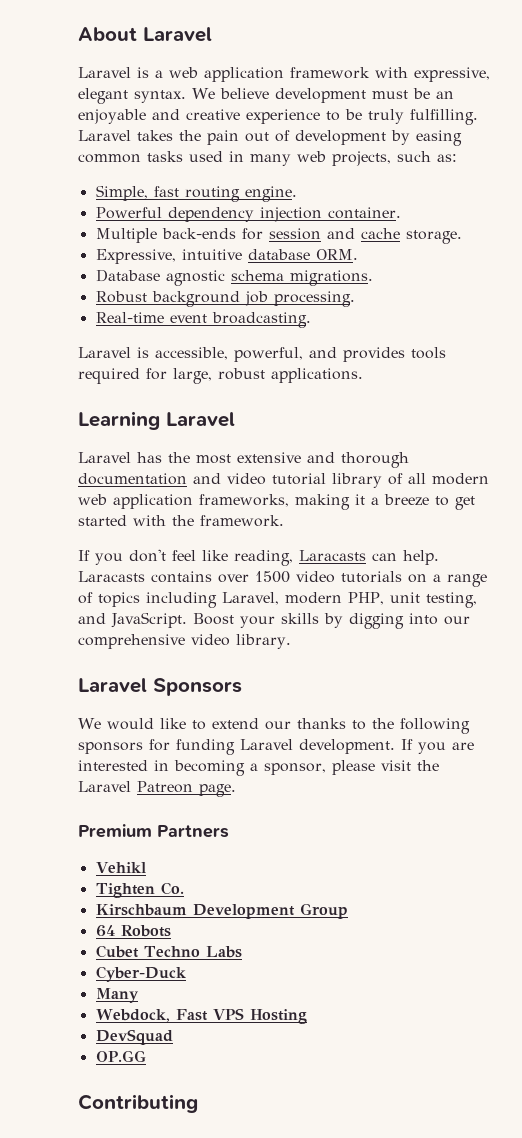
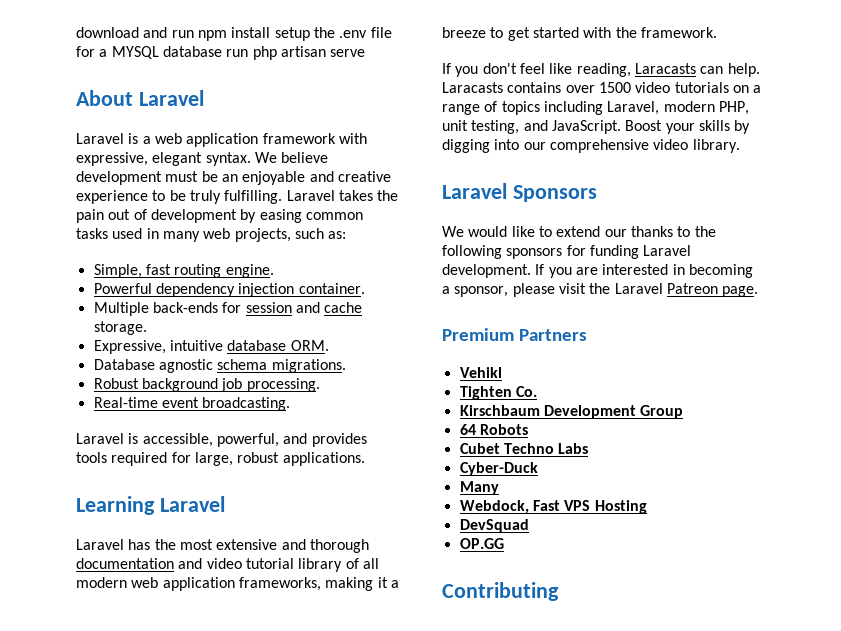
+ download and run npm install setup the .env file for a MYSQL database run php artisan serve

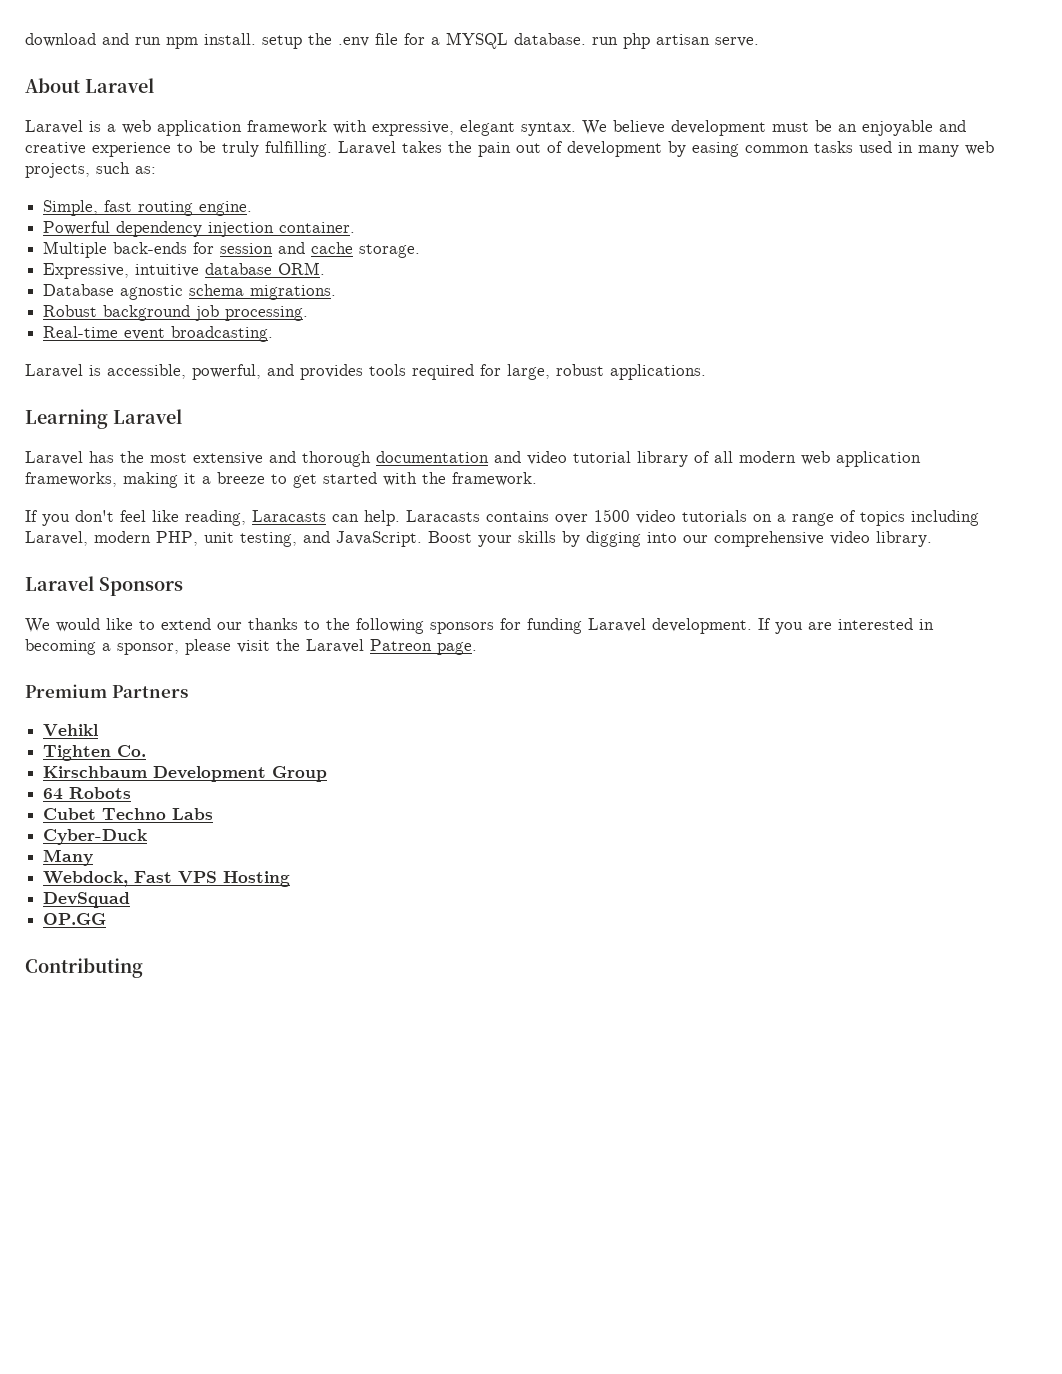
- download and run npm install setup the .env file for a MYSQL database run php artisan serve
+ download and run npm install. setup the .env file for a MYSQL database. run php artisan serve.

